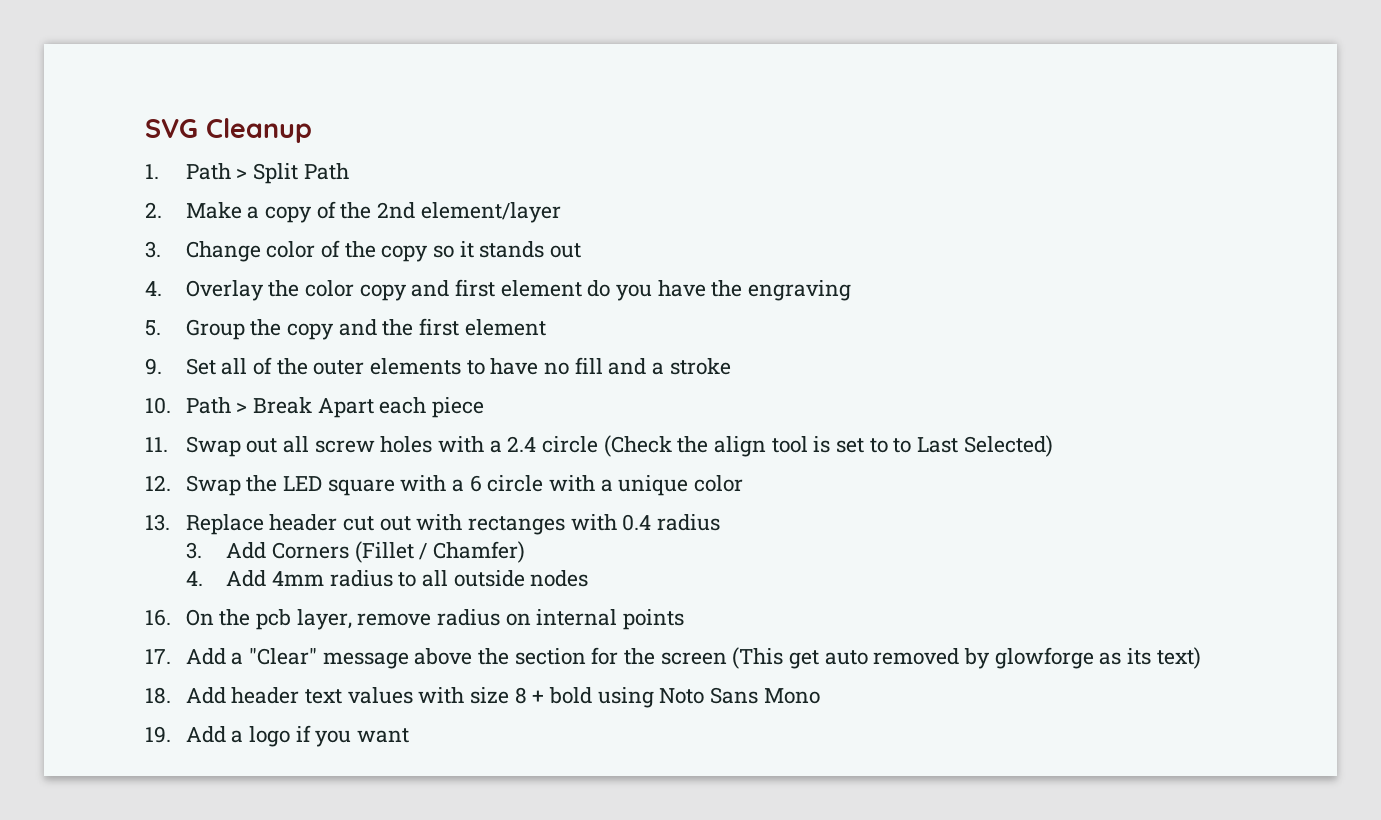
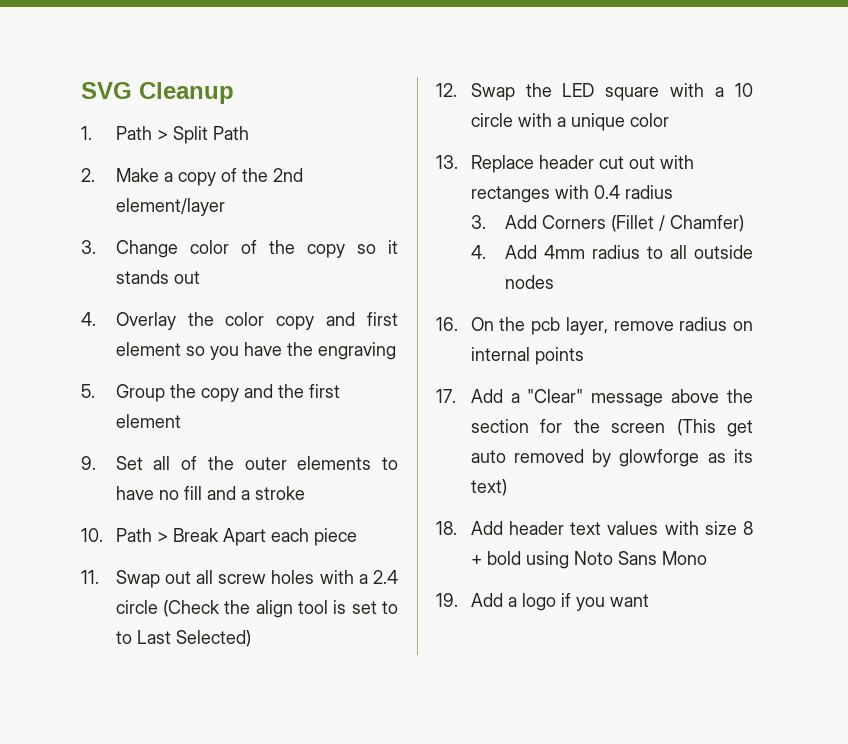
- 4. Overlay the color copy and first element do you have the engraving
+ 4. Overlay the color copy and first element so you have the engraving
- 12. Swap the LED square with a 6 circle with a unique color
+ 12. Swap the LED square with a 10 circle with a unique color

